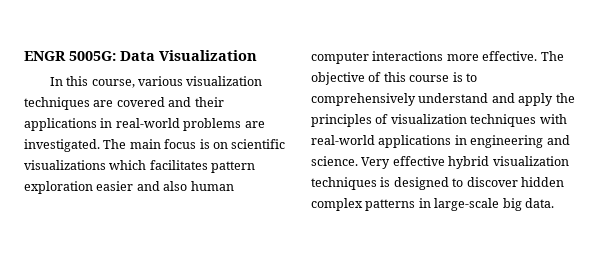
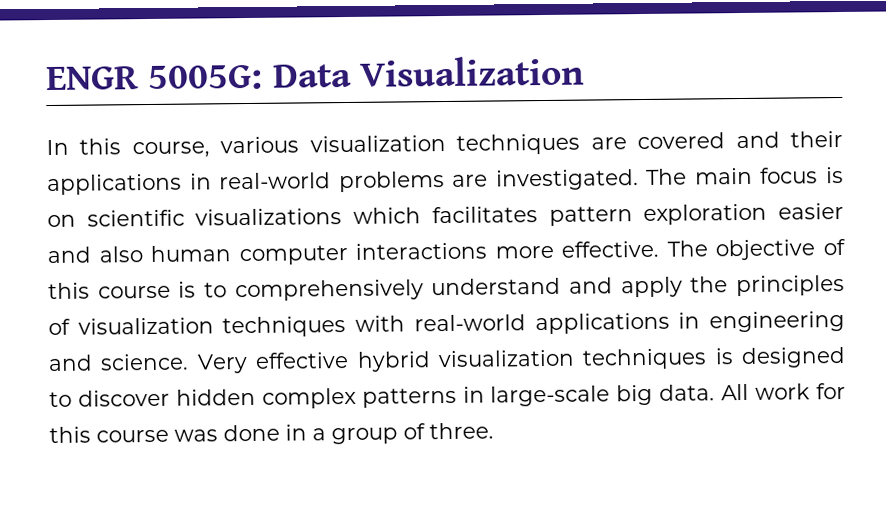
+ All work for this course was done in a group of three.

